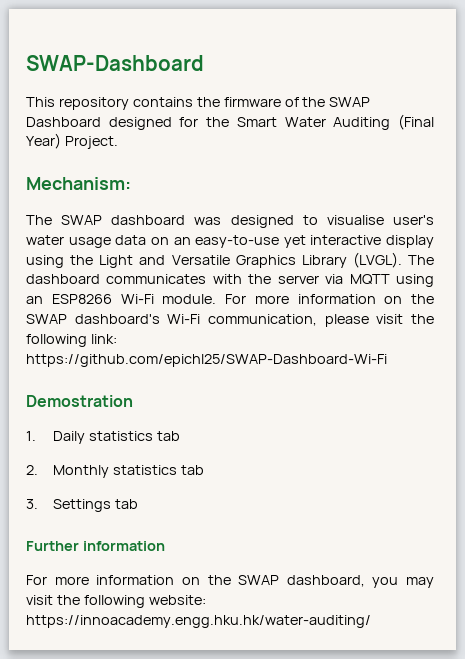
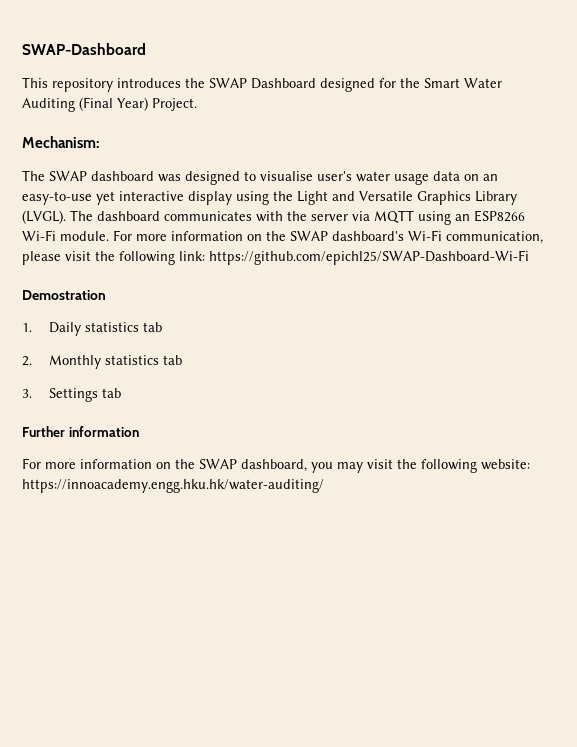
- This repository contains the firmware of the SWAP Dashboard designed for the Smart Water Auditing (Final Year) Project.
+ This repository introduces the SWAP Dashboard designed for the Smart Water Auditing (Final Year) Project.

